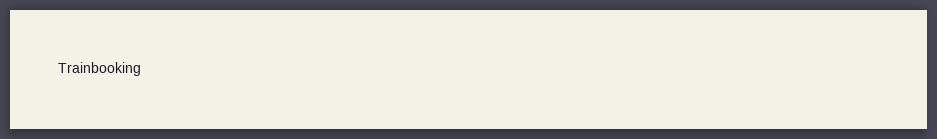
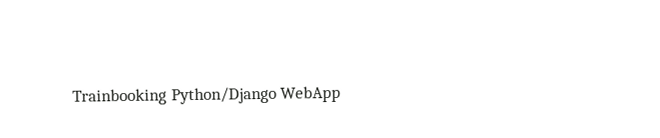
- Trainbooking
+ Trainbooking Python/Django WebApp

